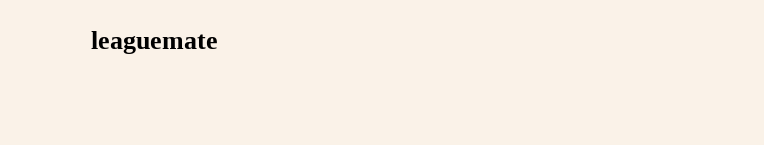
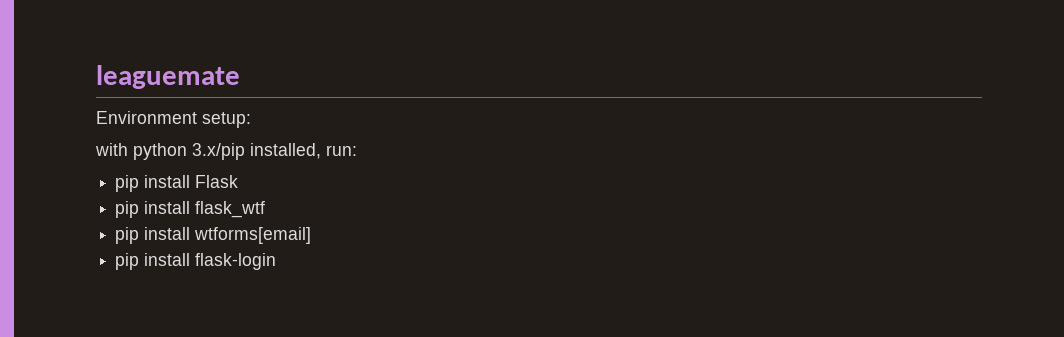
+ Environment setup:
+ with python 3.x/pip installed, run:
+ pip install Flask
+ pip install flask_wtf
+ pip install wtforms[email]
+ pip install flask-login

